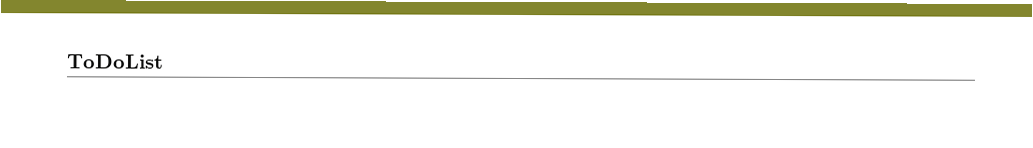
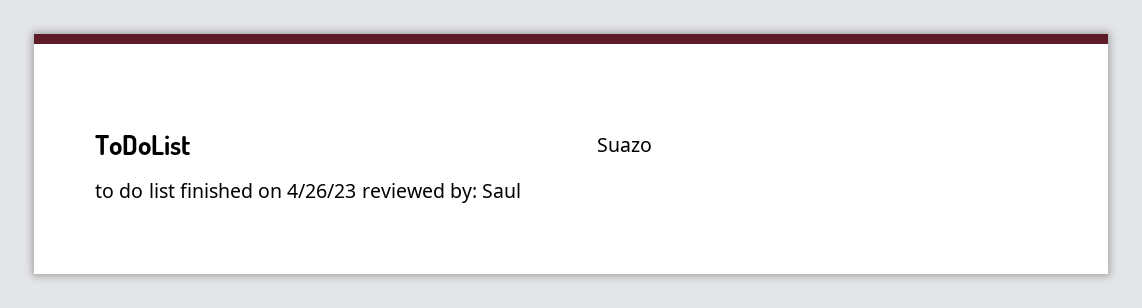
+ to do list finished on 4/26/23 reviewed by: Saul Suazo

